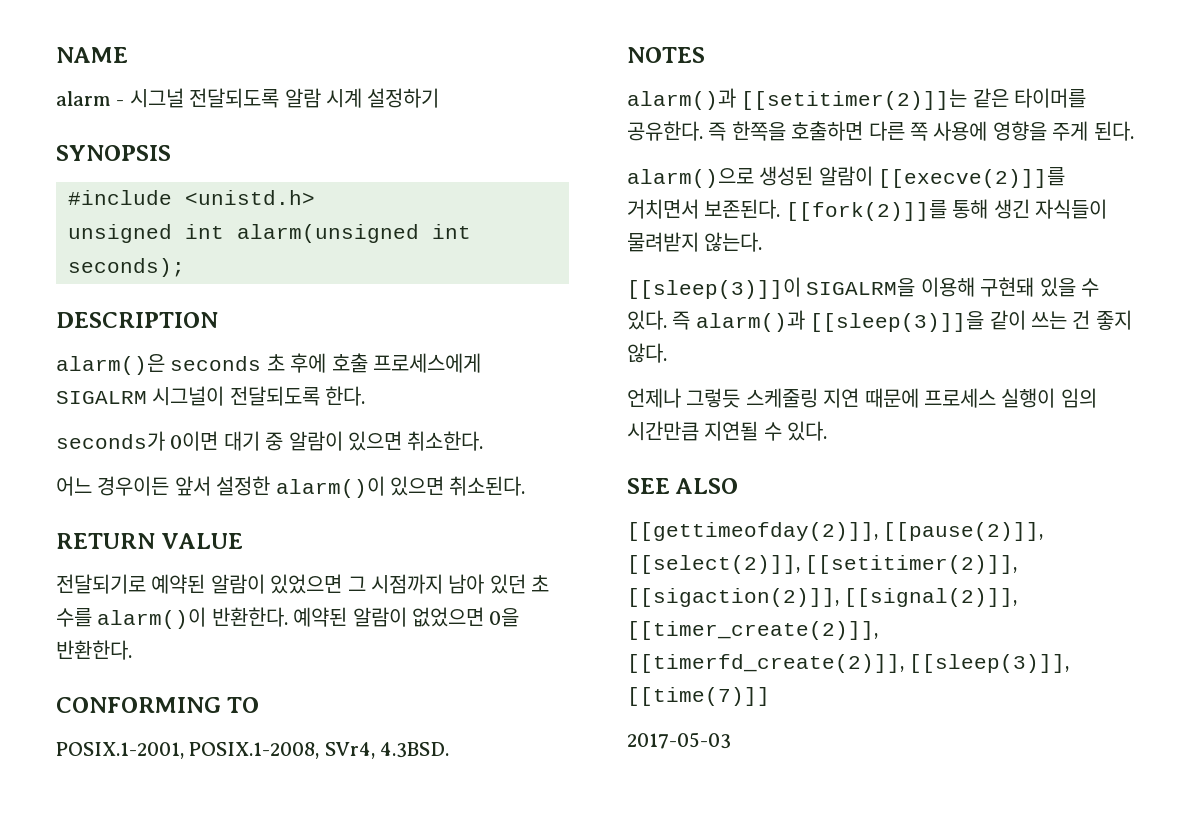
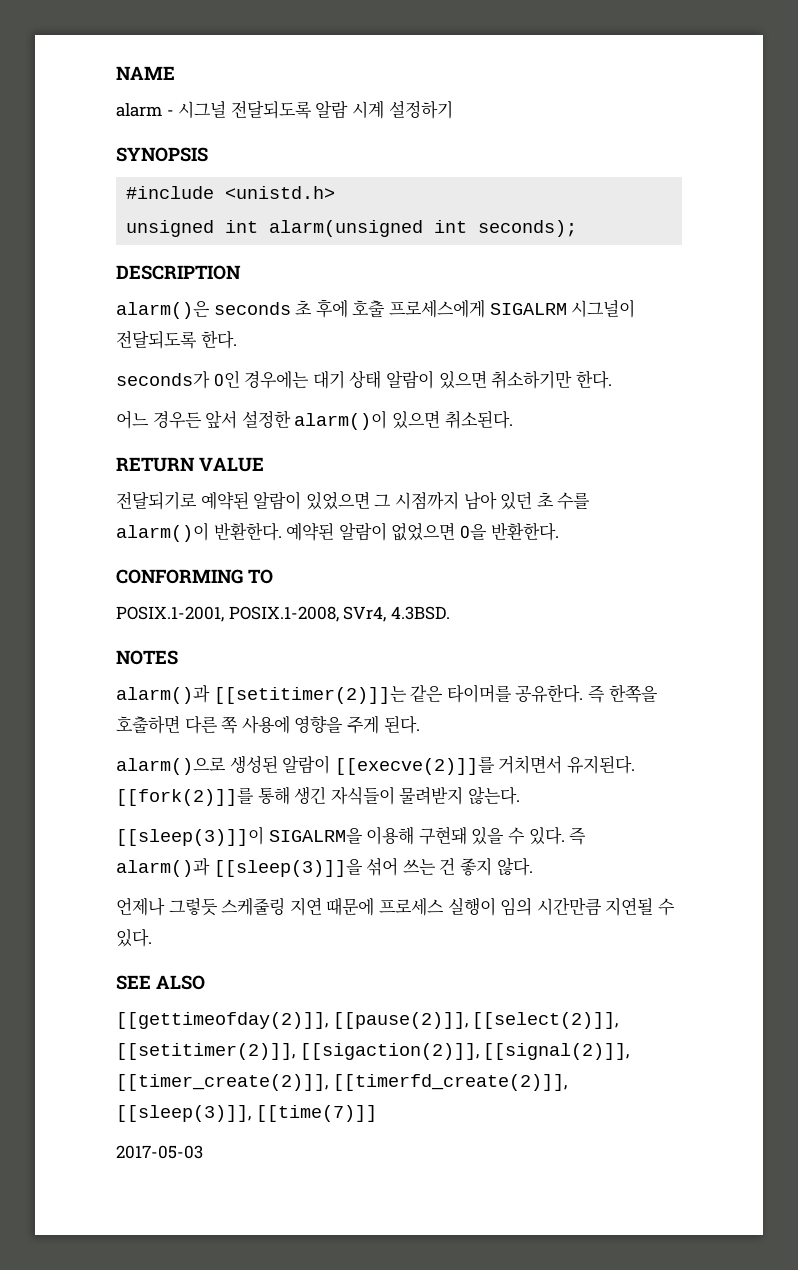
- seconds가 0이면 대기 중 알람이 있으면 취소한다.
+ seconds가 0인 경우에는 대기 상태 알람이 있으면 취소하기만 한다.
- 어느 경우이든 앞서 설정한 alarm()이 있으면 취소된다.
+ 어느 경우든 앞서 설정한 alarm()이 있으면 취소된다.
- alarm()으로 생성된 알람이 [[execve(2)]]를 거치면서 보존된다.
+ alarm()으로 생성된 알람이 [[execve(2)]]를 거치면서 유지된다.
- 즉 alarm()과 [[sleep(3)]]을 같이 쓰는 건 좋지 않다.
+ 즉 alarm()과 [[sleep(3)]]을 섞어 쓰는 건 좋지 않다.

